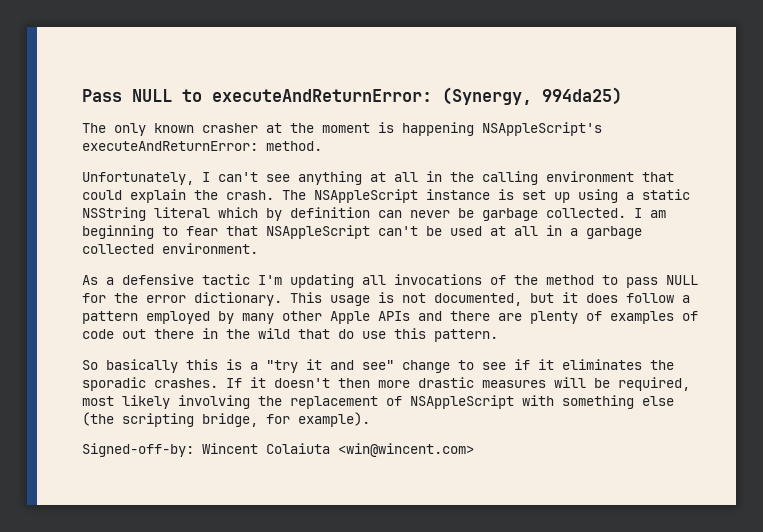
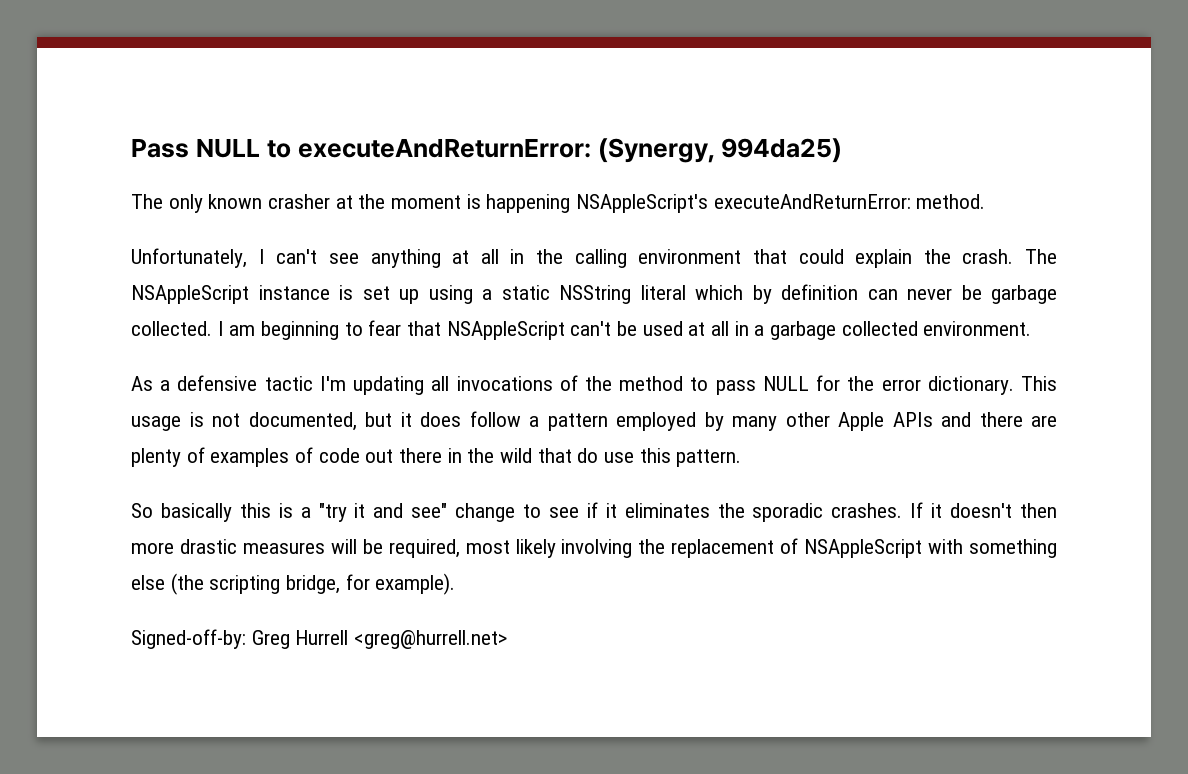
- Signed-off-by: Wincent Colaiuta <win@wincent.com>
+ Signed-off-by: Greg Hurrell <greg@hurrell.net>

